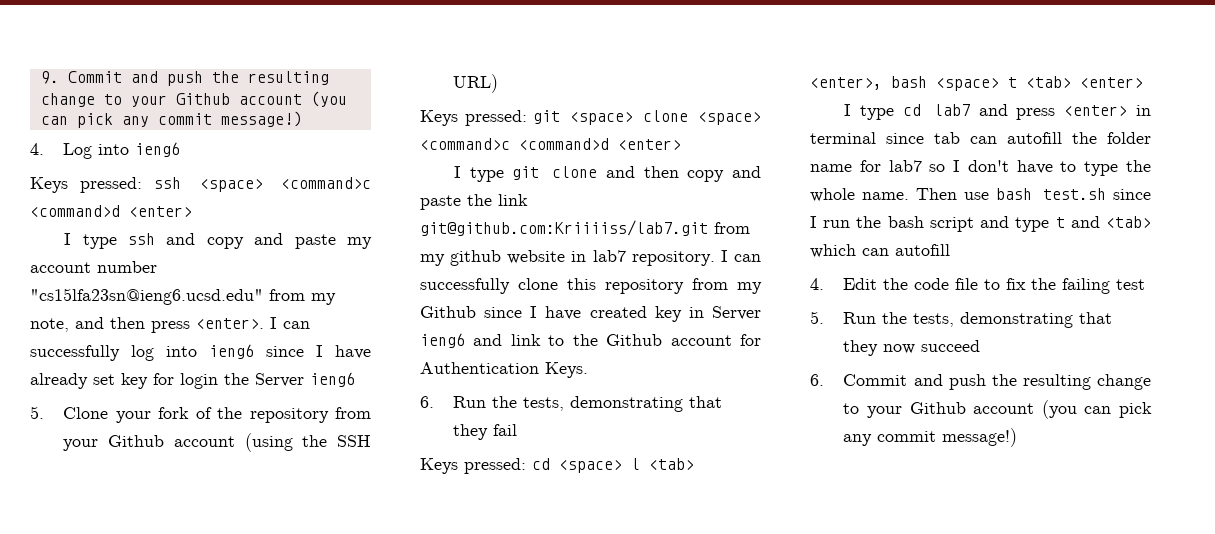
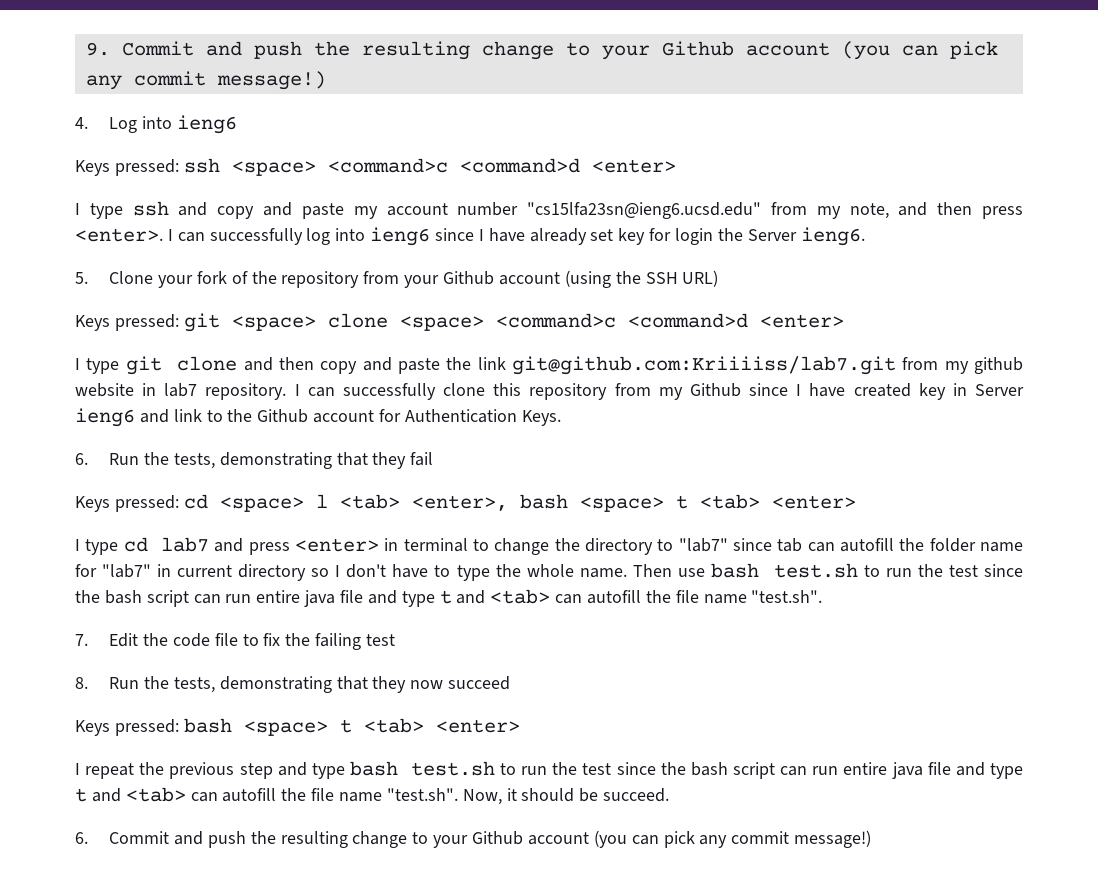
- I can successfully log into ieng6 since I have already set key for login the Server ieng6
+ I can successfully log into ieng6 since I have already set key for login the Server ieng6.
- I type cd lab7 and press <enter> in terminal since tab can autofill the folder name for lab7 so I don't have to type the whole name.
+ I type cd lab7 and press <enter> in terminal to change the directory to "lab7" since tab can autofill the folder name for "lab7" in current directory so I don't have to type the whole name.
- Then use bash test.sh since I run the bash script and type t and <tab> which can autofill
- 4. Edit the code file to fix the failing test
+ Then use bash test.sh to run the test since the bash script can run entire java file and type t and <tab> can autofill the file name "test.sh".
+ 7. Edit the code file to fix the failing test
- 5. Run the tests, demonstrating that they now succeed
+ 8. Run the tests, demonstrating that they now succeed
+ Keys pressed: bash <space> t <tab> <enter>
+ I repeat the previous step and type bash test.sh to run the test since the bash script can run entire java file and type t and <tab> can autofill the file name "test.sh". Now, it should be succeed.

